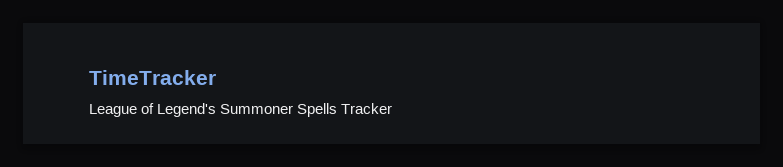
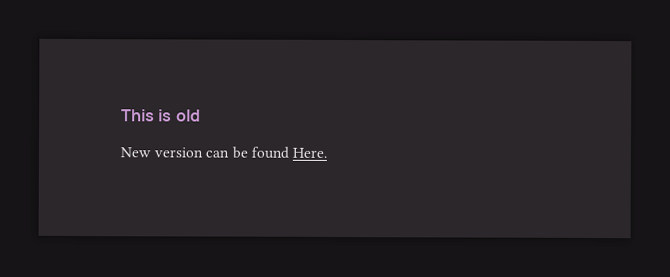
- TimeTracker
- League of Legend's Summoner Spells Tracker
+ This is old
+ New version can be found Here.

